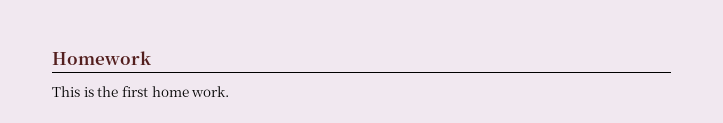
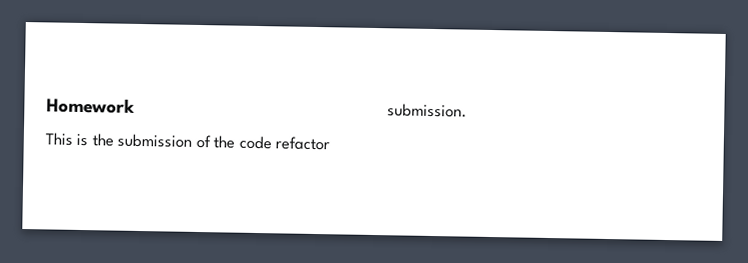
- This is the first home work.
+ This is the submission of the code refactor submission.

